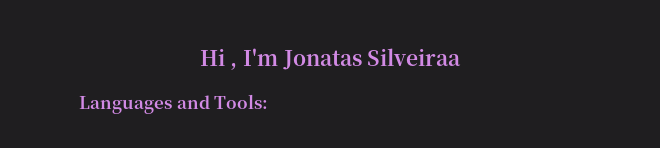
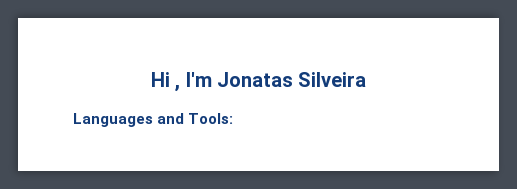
- Hi , I'm Jonatas Silveiraa
+ Hi , I'm Jonatas Silveira

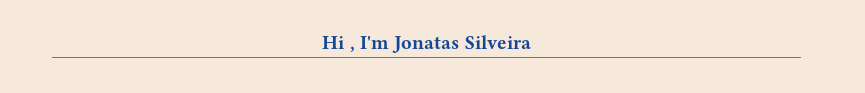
- Languages and Tools:

